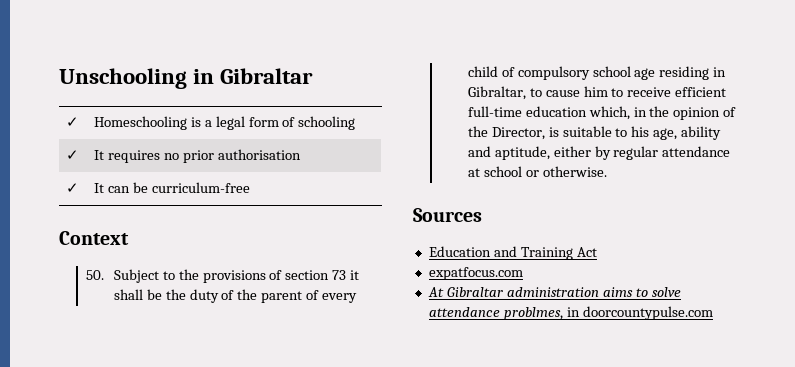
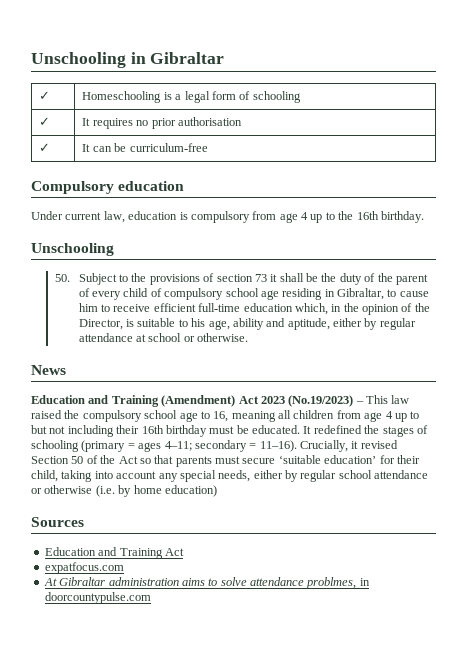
- Context
+ Compulsory education
+ Under current law, education is compulsory from age 4 up to the 16th birthday.
+ Unschooling
+ News
+ Education and Training (Amendment) Act 2023 (No.19/2023) – This law raised the compulsory school age to 16, meaning all children from age 4 up to but not including their 16th birthday must be educated. It redefined the stages of schooling (primary = ages 4–11; secondary = 11–16). Crucially, it revised Section 50 of the Act so that parents must secure ‘suitable education’ for their child, taking into account any special needs, either by regular school attendance or otherwise (i.e. by home education)

